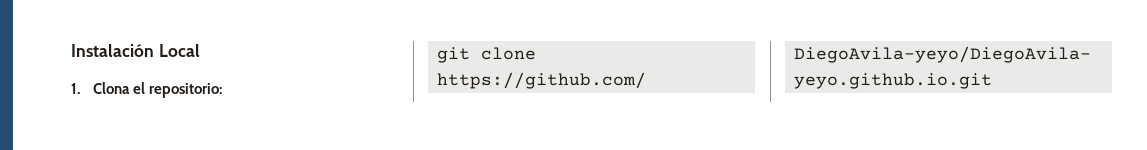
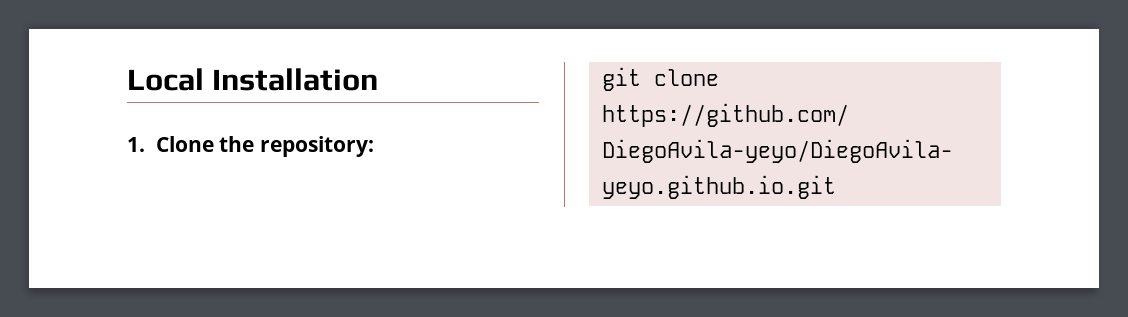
- Instalación Local
+ Local Installation
- 1. Clona el repositorio:
+ 1. Clone the repository:

